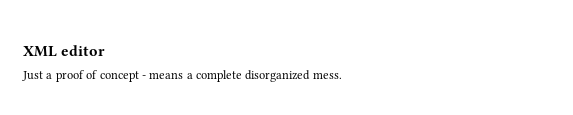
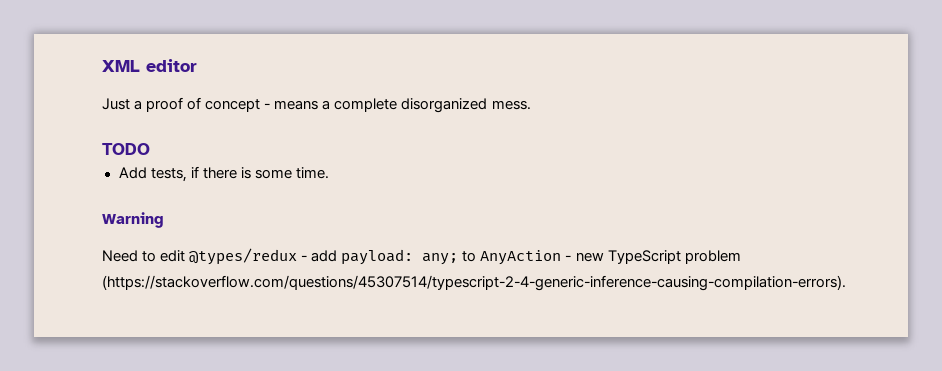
+ TODO
+ Add tests, if there is some time.
+ Warning
+ Need to edit @types/redux - add payload: any; to AnyAction - new TypeScript problem (https://stackoverflow.com/questions/45307514/typescript-2-4-generic-inference-causing-compilation-errors).

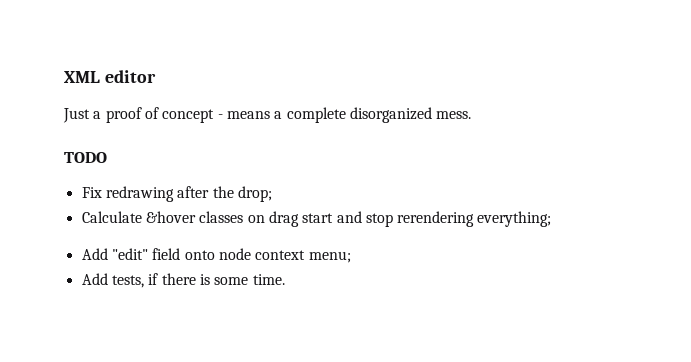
+ Fix redrawing after the drop;
+ Calculate &hover classes on drag start and stop rerendering everything;
+ Add "edit" field onto node context menu;
- Warning
- Need to edit @types/redux - add payload: any; to AnyAction - new TypeScript problem (https://stackoverflow.com/questions/45307514/typescript-2-4-generic-inference-causing-compilation-errors).

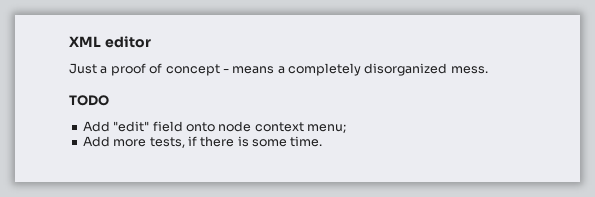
- Just a proof of concept - means a complete disorganized mess.
+ Just a proof of concept - means a completely disorganized mess.
- Fix redrawing after the drop;
- Calculate &hover classes on drag start and stop rerendering everything;
- Add tests, if there is some time.
+ Add more tests, if there is some time.

